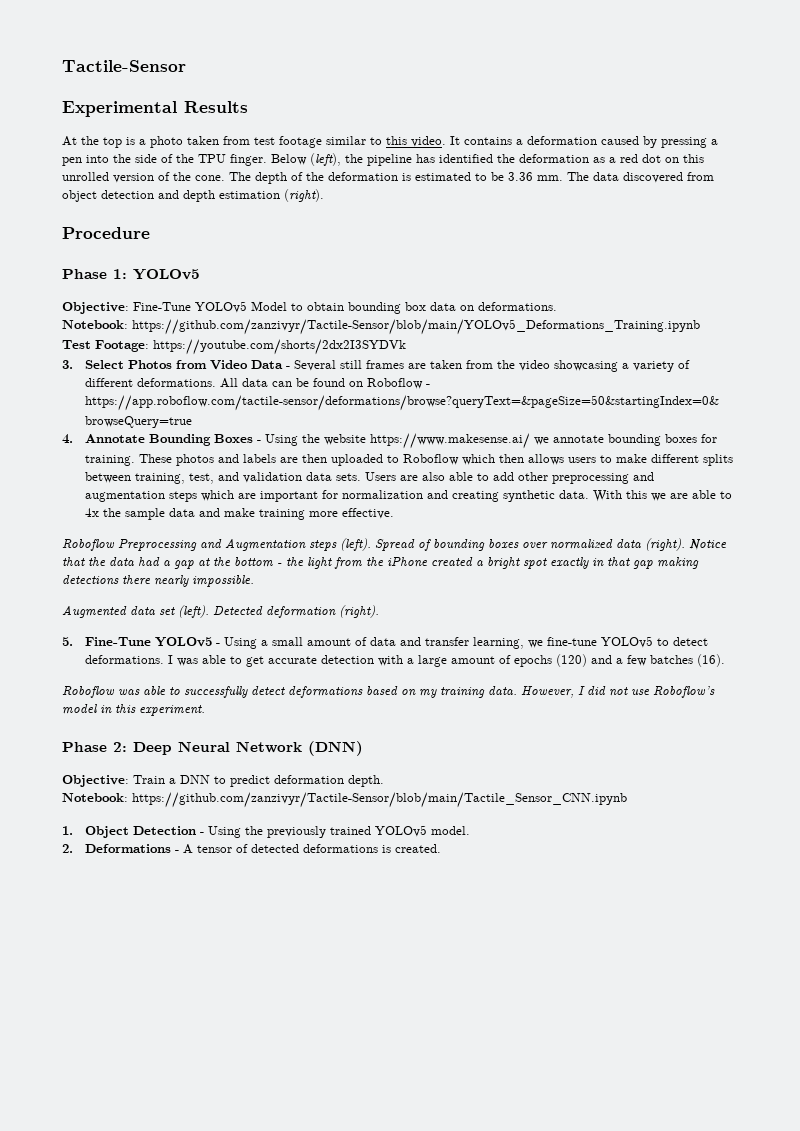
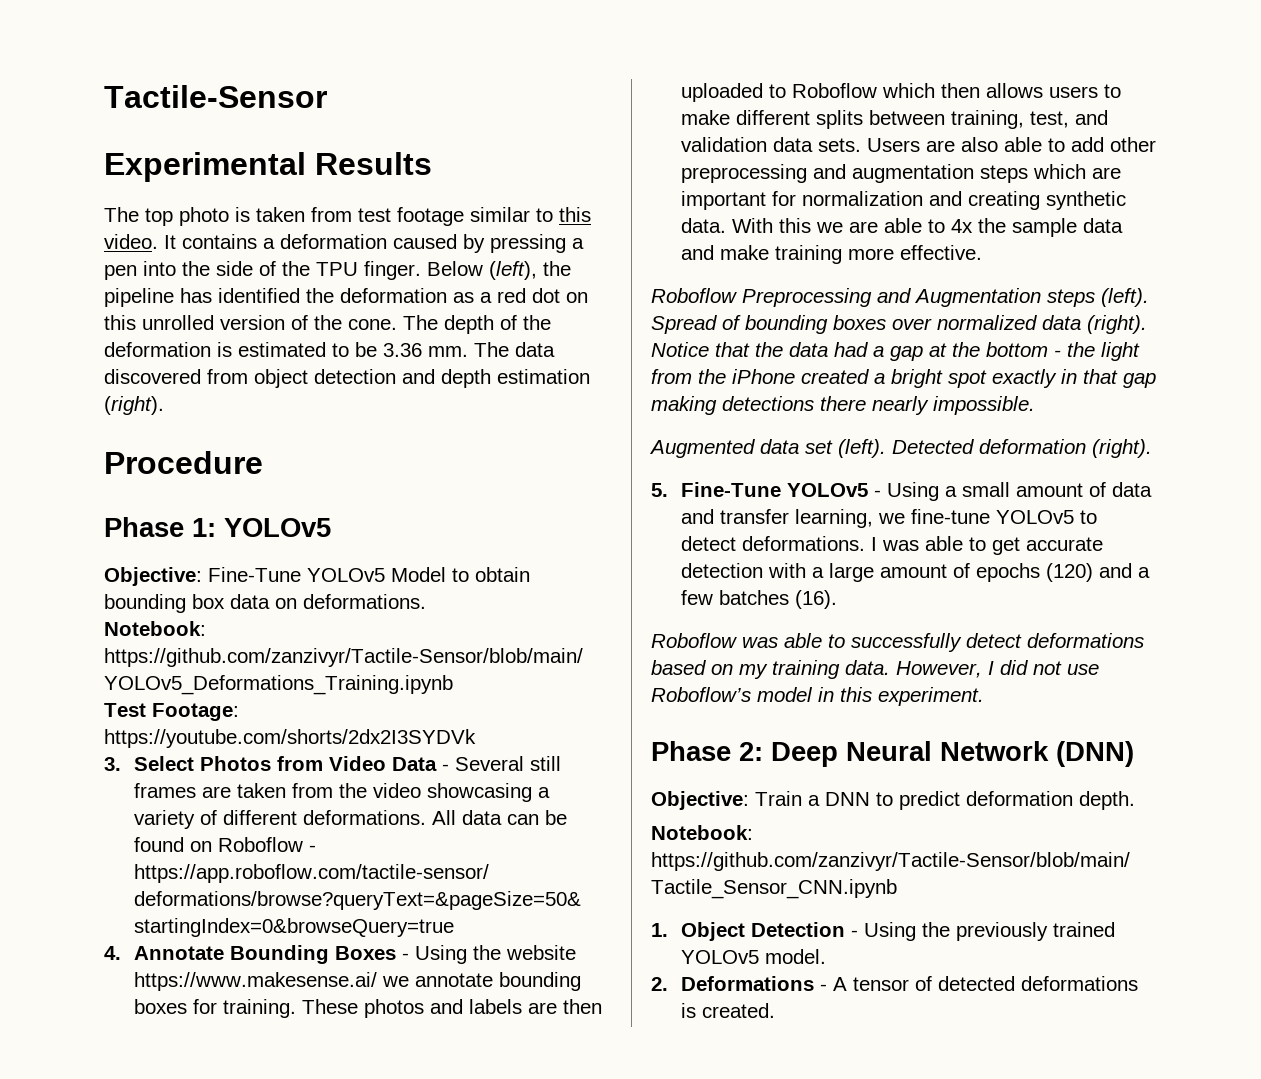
- At the top is a photo taken from test footage similar to this video.
+ The top photo is taken from test footage similar to this video.

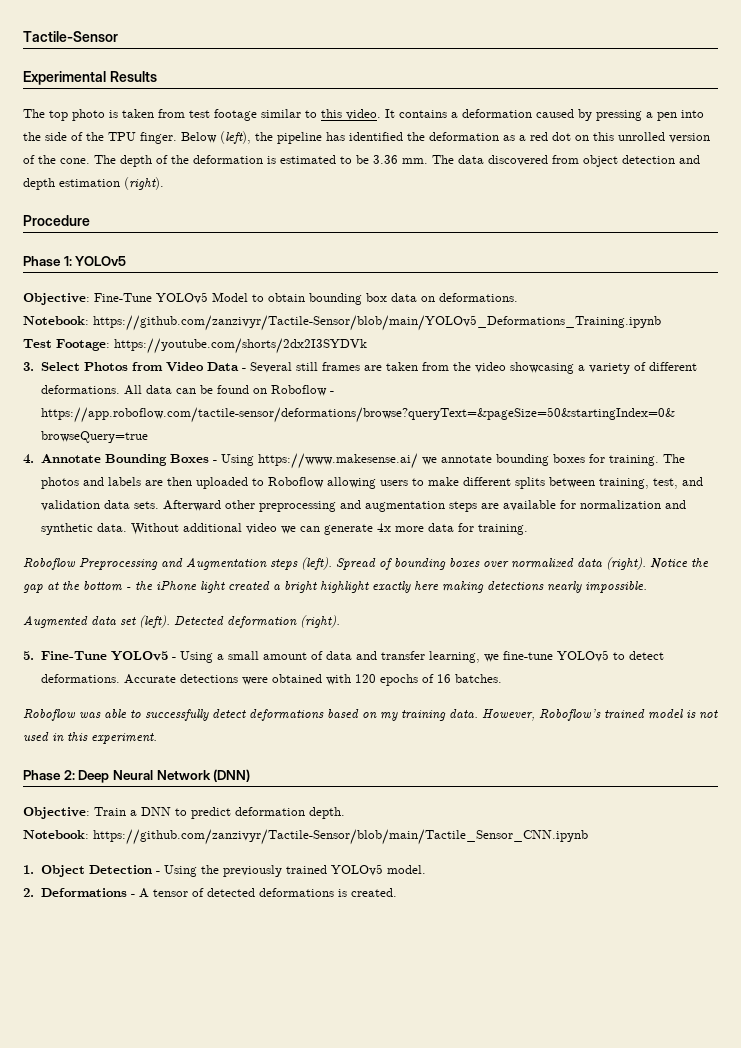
- 4. Annotate Bounding Boxes - Using the website https://www.makesense.ai/ we annotate bounding boxes for training.
+ 4. Annotate Bounding Boxes - Using https://www.makesense.ai/ we annotate bounding boxes for training.
- These photos and labels are then uploaded to Roboflow which then allows users to make different splits between training, test, and validation data sets.
+ The photos and labels are then uploaded to Roboflow allowing users to make different splits between training, test, and validation data sets.
- Users are also able to add other preprocessing and augmentation steps which are important for normalization and creating synthetic data.
+ Afterward other preprocessing and augmentation steps are available for normalization and synthetic data.
- With this we are able to 4x the sample data and make training more effective.
+ Without additional video we can generate 4x more data for training.
- Notice that the data had a gap at the bottom - the light from the iPhone created a bright spot exactly in that gap making detections there nearly impossible.
+ Notice the gap at the bottom - the iPhone light created a bright highlight exactly here making detections nearly impossible.
- I was able to get accurate detection with a large amount of epochs (120) and a few batches (16).
+ Accurate detections were obtained with 120 epochs of 16 batches.
- However, I did not use Roboflow’s model in this experiment.
+ However, Roboflow’s trained model is not used in this experiment.

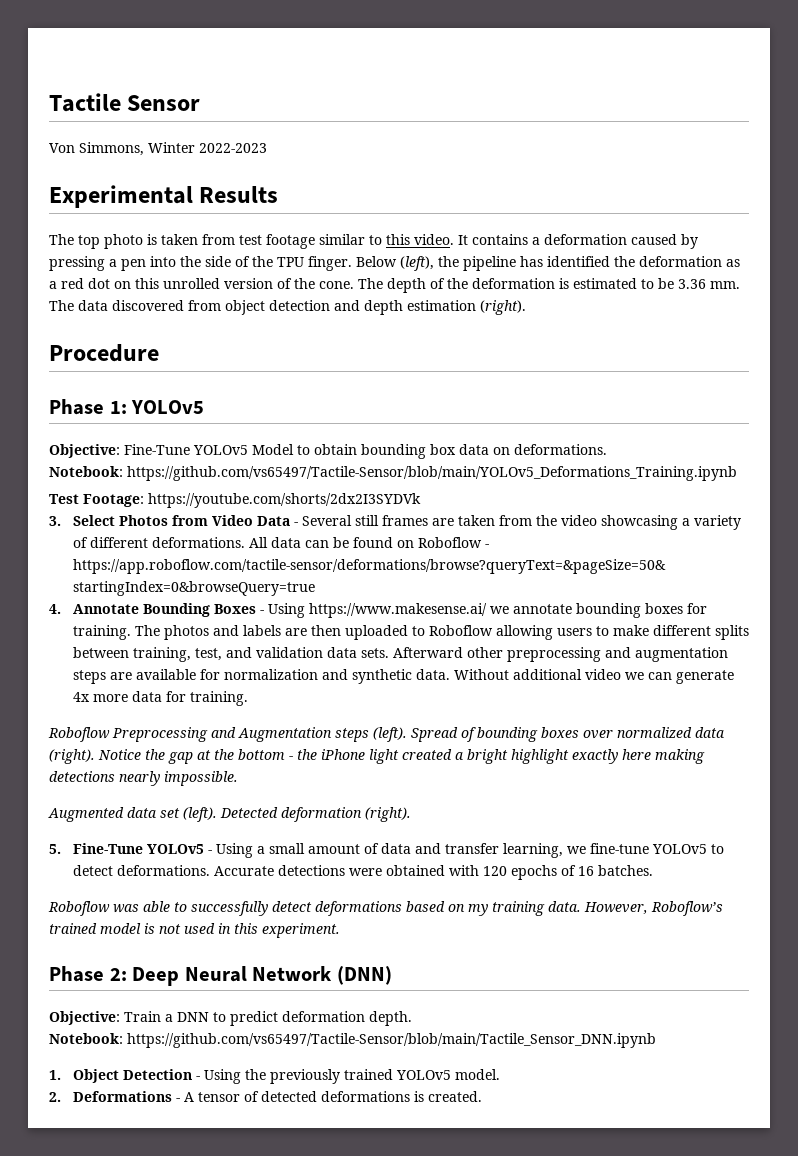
- Tactile-Sensor
+ Tactile Sensor
+ Von Simmons, Winter 2022-2023
- Notebook: https://github.com/zanzivyr/Tactile-Sensor/blob/main/YOLOv5_Deformations_Training.ipynb
+ Notebook: https://github.com/vs65497/Tactile-Sensor/blob/main/YOLOv5_Deformations_Training.ipynb
- Notebook: https://github.com/zanzivyr/Tactile-Sensor/blob/main/Tactile_Sensor_CNN.ipynb
+ Notebook: https://github.com/vs65497/Tactile-Sensor/blob/main/Tactile_Sensor_DNN.ipynb

